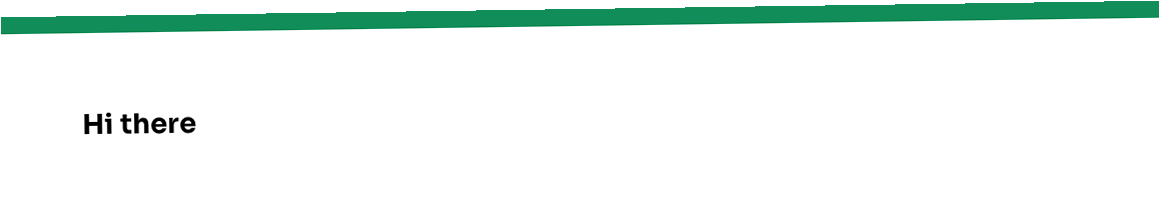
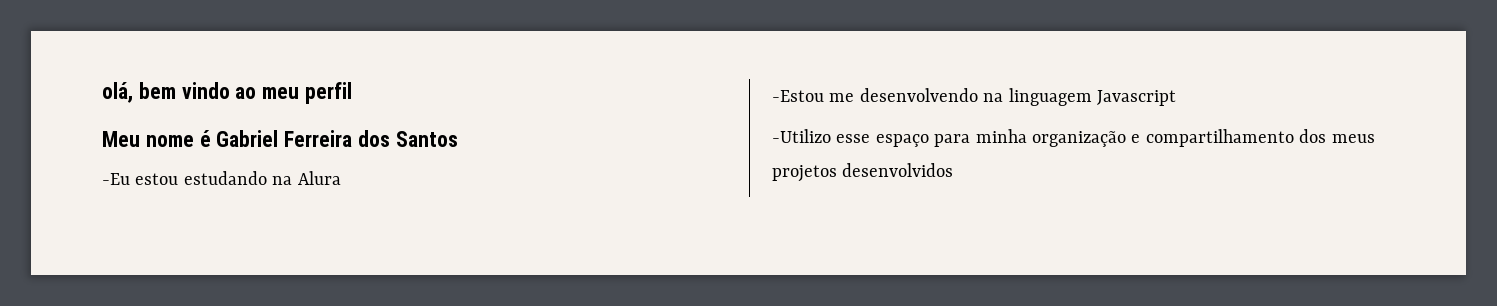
- Hi there
+ olá, bem vindo ao meu perfil
+ Meu nome é Gabriel Ferreira dos Santos
+ -Eu estou estudando na Alura
+ -Estou me desenvolvendo na linguagem Javascript
+ -Utilizo esse espaço para minha organização e compartilhamento dos meus projetos desenvolvidos

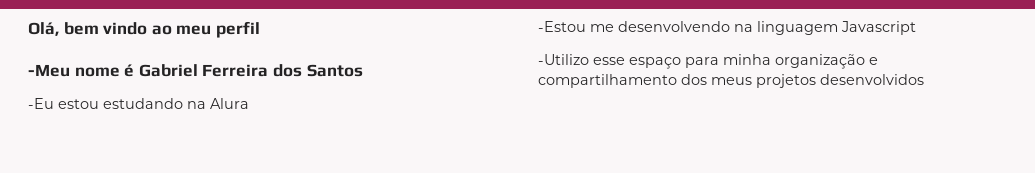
- olá, bem vindo ao meu perfil
+ Olá, bem vindo ao meu perfil
- Meu nome é Gabriel Ferreira dos Santos
+ -Meu nome é Gabriel Ferreira dos Santos

